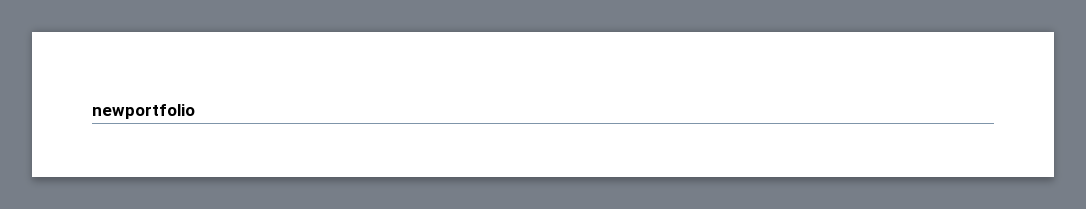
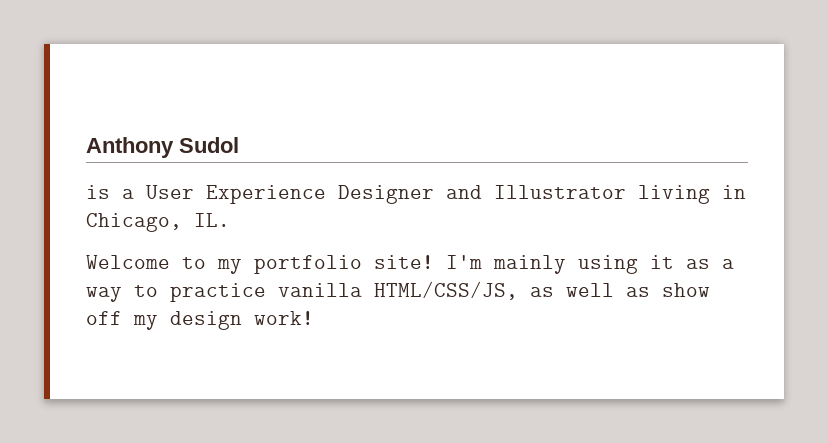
- newportfolio
+ Anthony Sudol
+ is a User Experience Designer and Illustrator living in Chicago, IL.
+ Welcome to my portfolio site! I'm mainly using it as a way to practice vanilla HTML/CSS/JS, as well as show off my design work!

